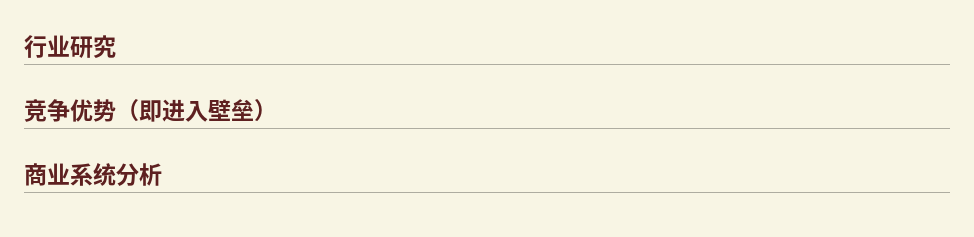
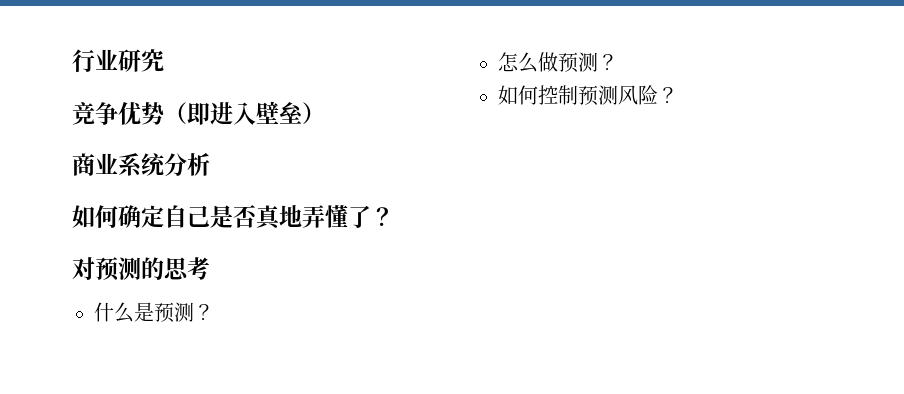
+ 如何确定自己是否真地弄懂了？
+ 对预测的思考
+ 什么是预测？
+ 怎么做预测？
+ 如何控制预测风险？

